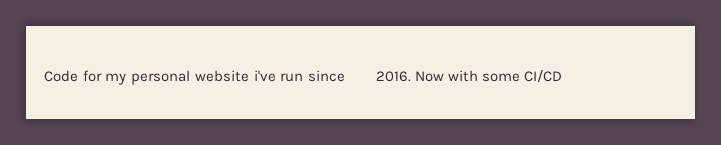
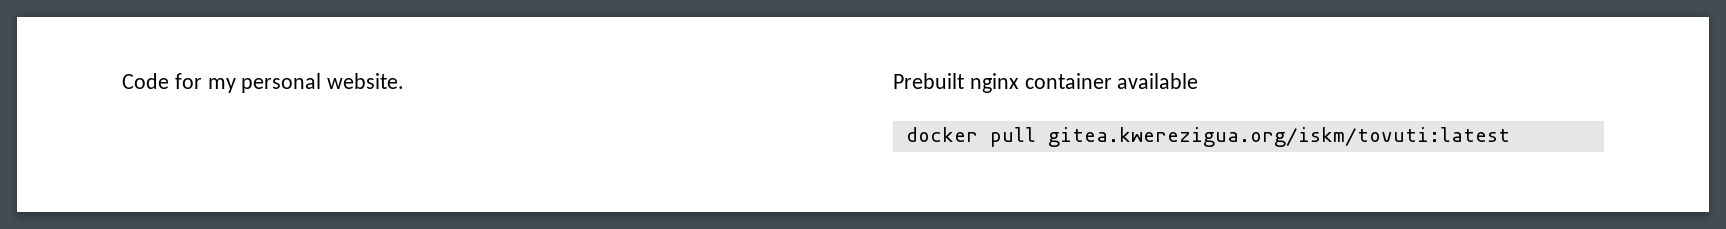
- Code for my personal website i've run since 2016. Now with some CI/CD
+ Code for my personal website.
+ Prebuilt nginx container available
+ docker pull gitea.kwerezigua.org/iskm/tovuti:latest

